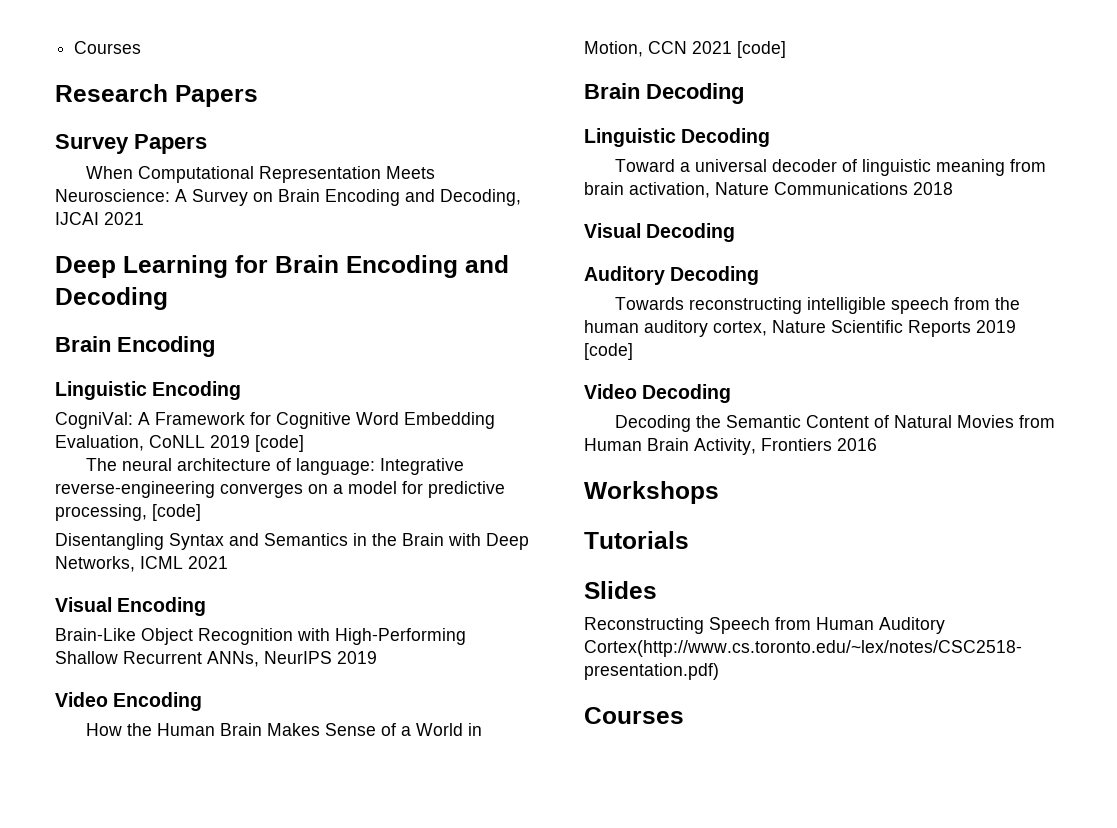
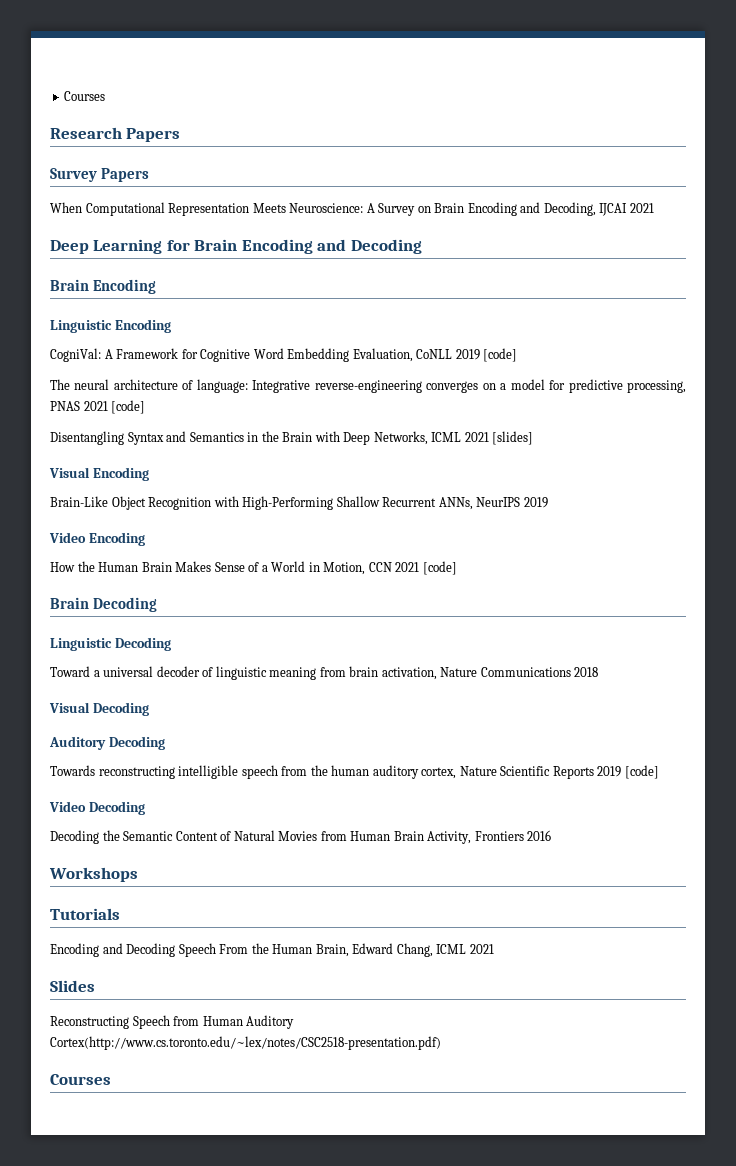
- The neural architecture of language: Integrative reverse-engineering converges on a model for predictive processing, [code]
+ The neural architecture of language: Integrative reverse-engineering converges on a model for predictive processing, PNAS 2021 [code]
- Disentangling Syntax and Semantics in the Brain with Deep Networks, ICML 2021
+ Disentangling Syntax and Semantics in the Brain with Deep Networks, ICML 2021 [slides]
+ Encoding and Decoding Speech From the Human Brain, Edward Chang, ICML 2021

